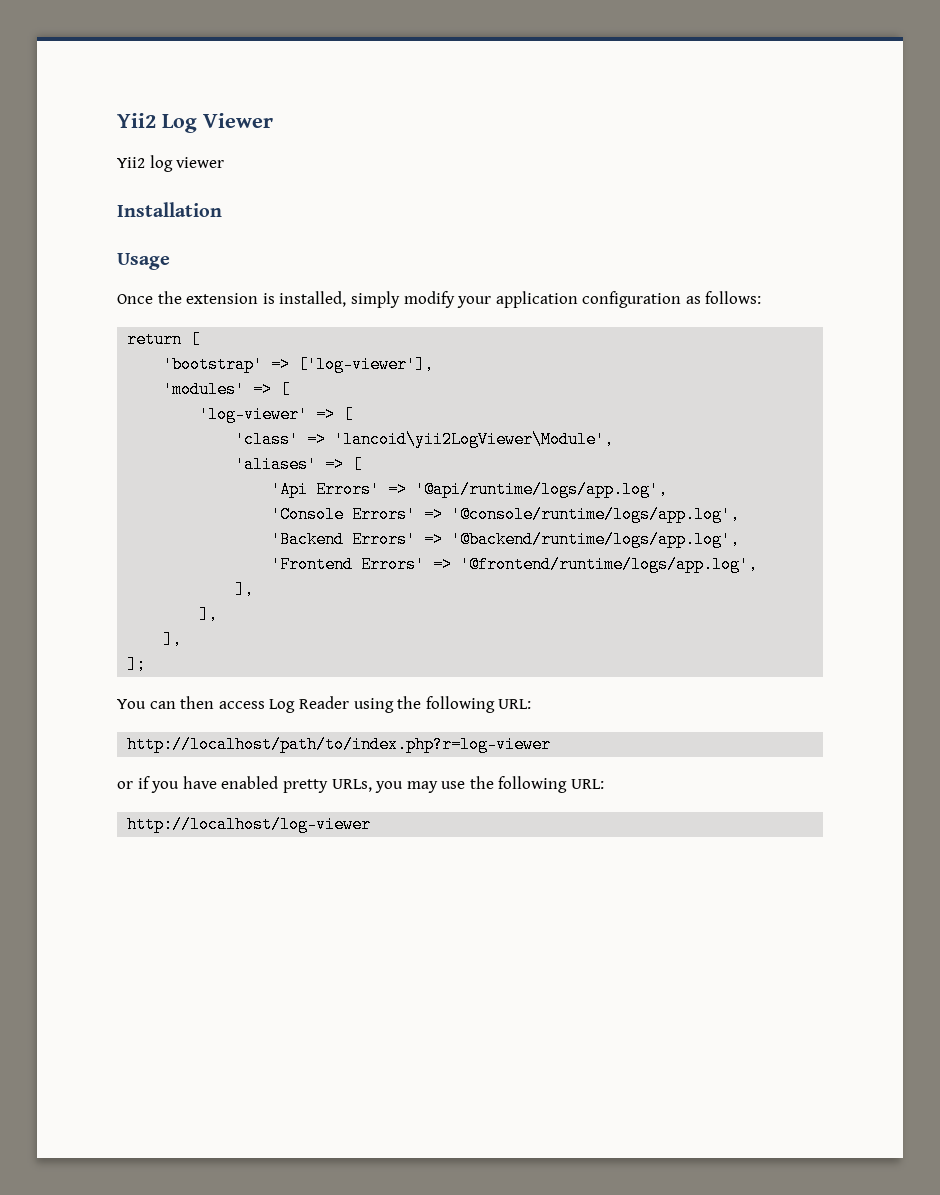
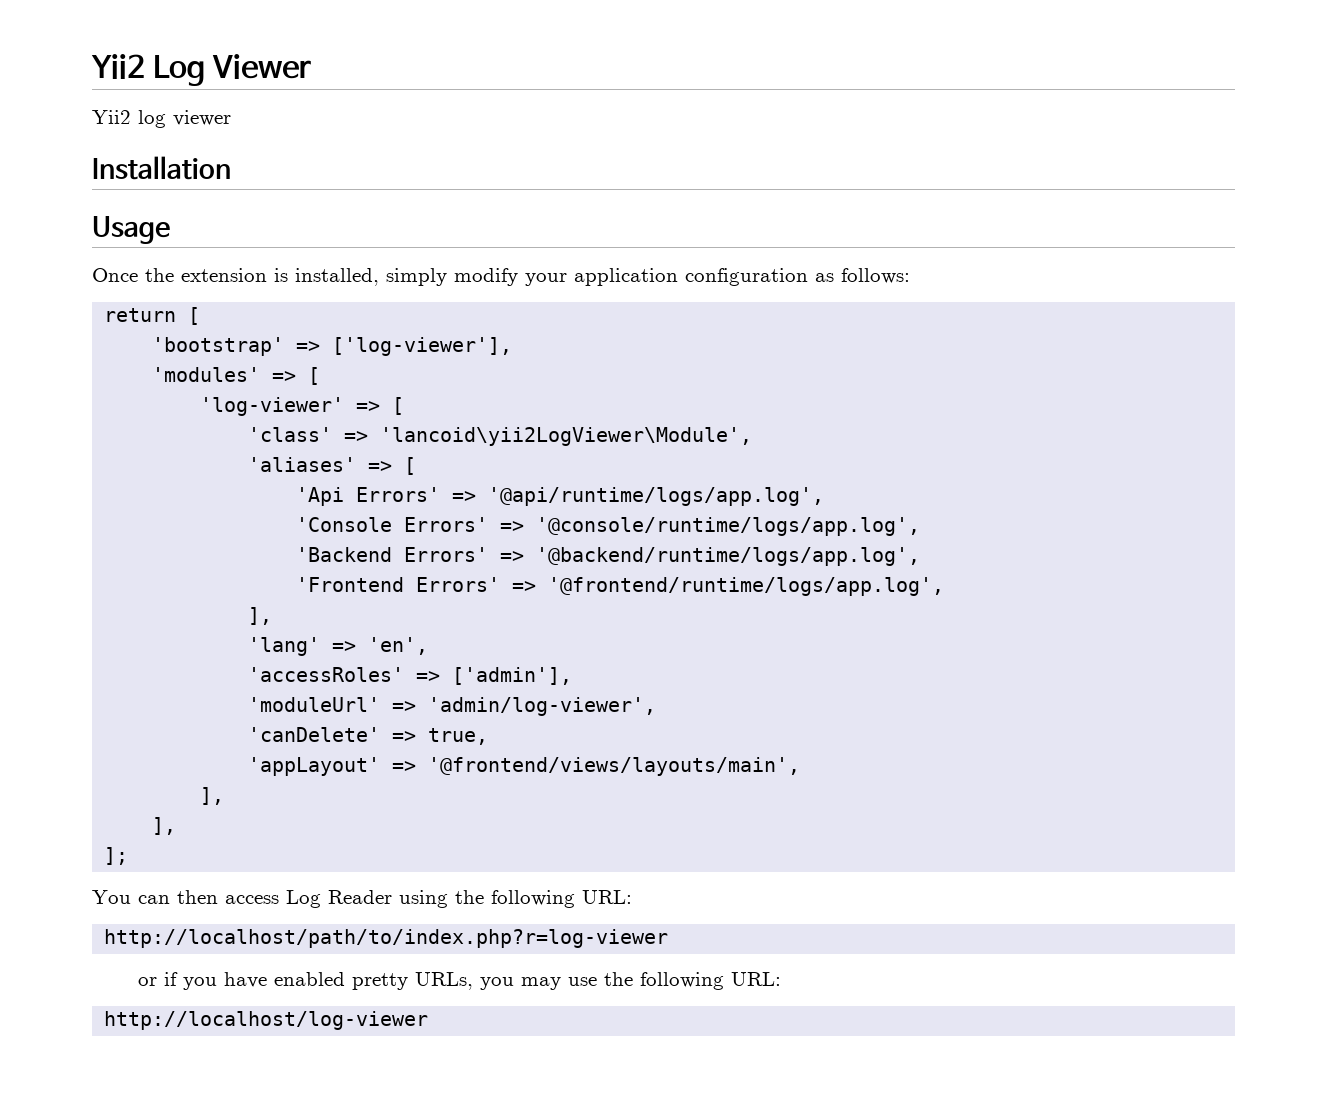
+ 'lang' => 'en',
+ 'accessRoles' => ['admin'],
+ 'moduleUrl' => 'admin/log-viewer',
+ 'canDelete' => true,
+ 'appLayout' => '@frontend/views/layouts/main',

